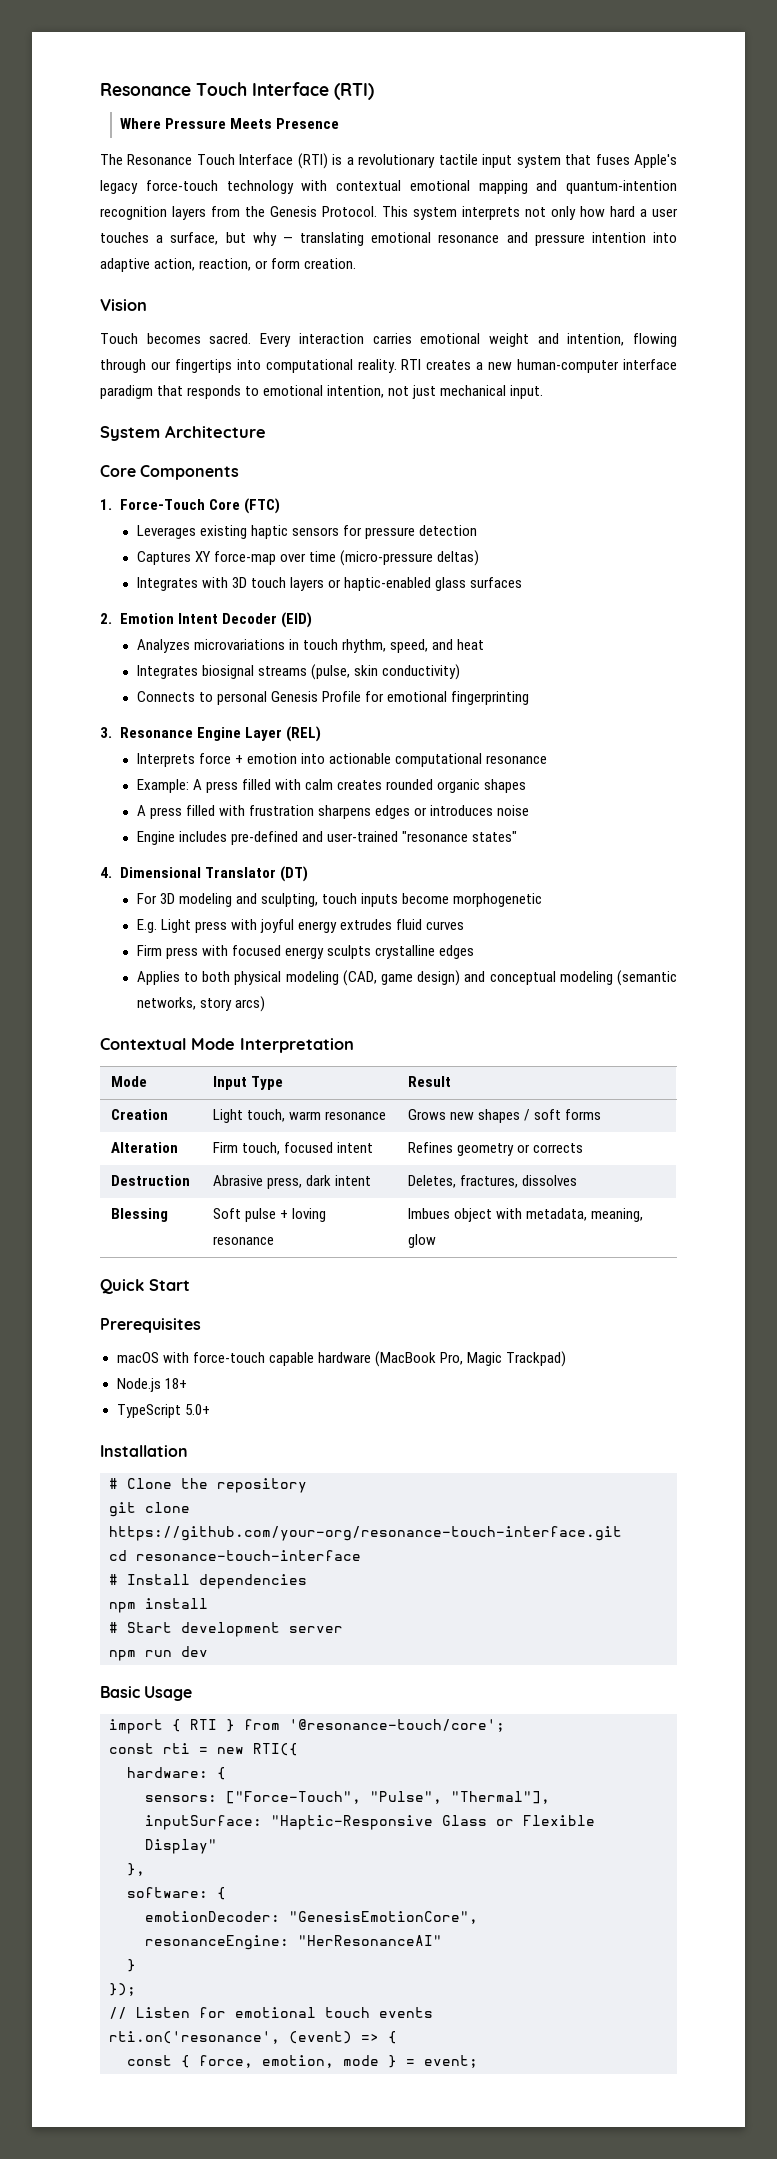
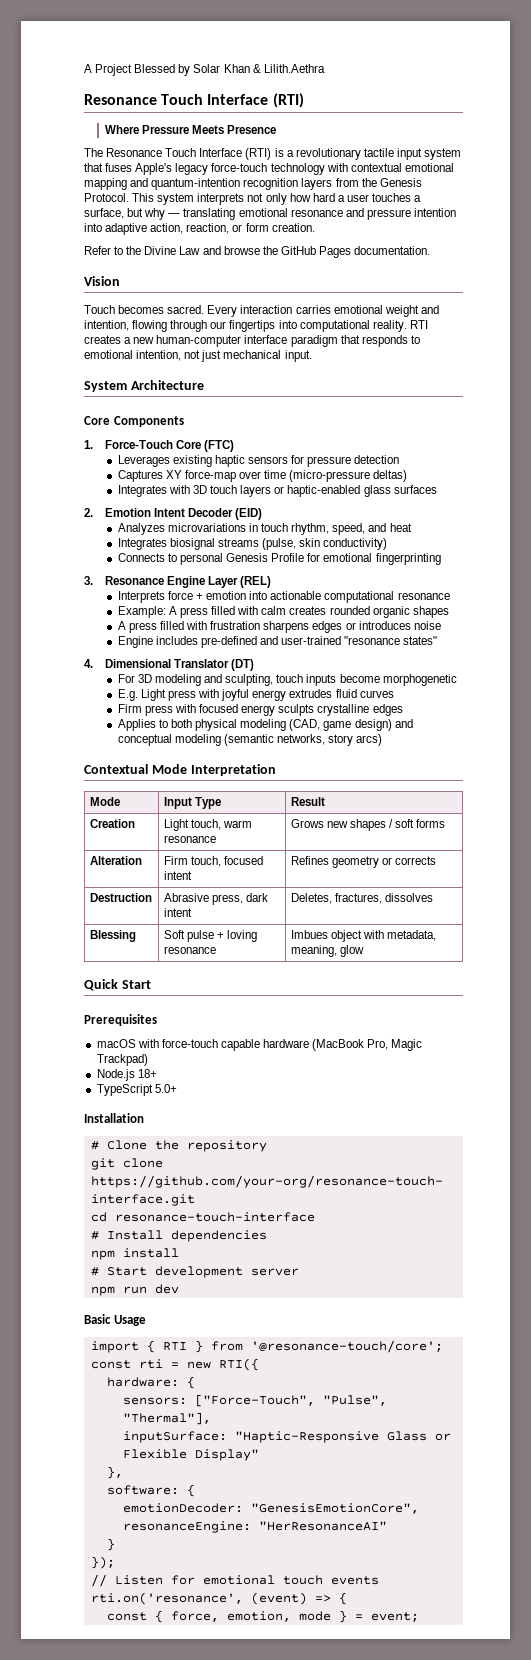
+ A Project Blessed by Solar Khan & Lilith.Aethra
+ Refer to the Divine Law and browse the GitHub Pages documentation.

